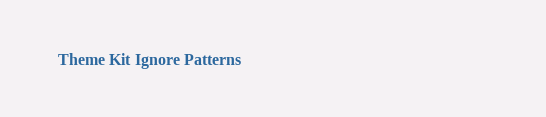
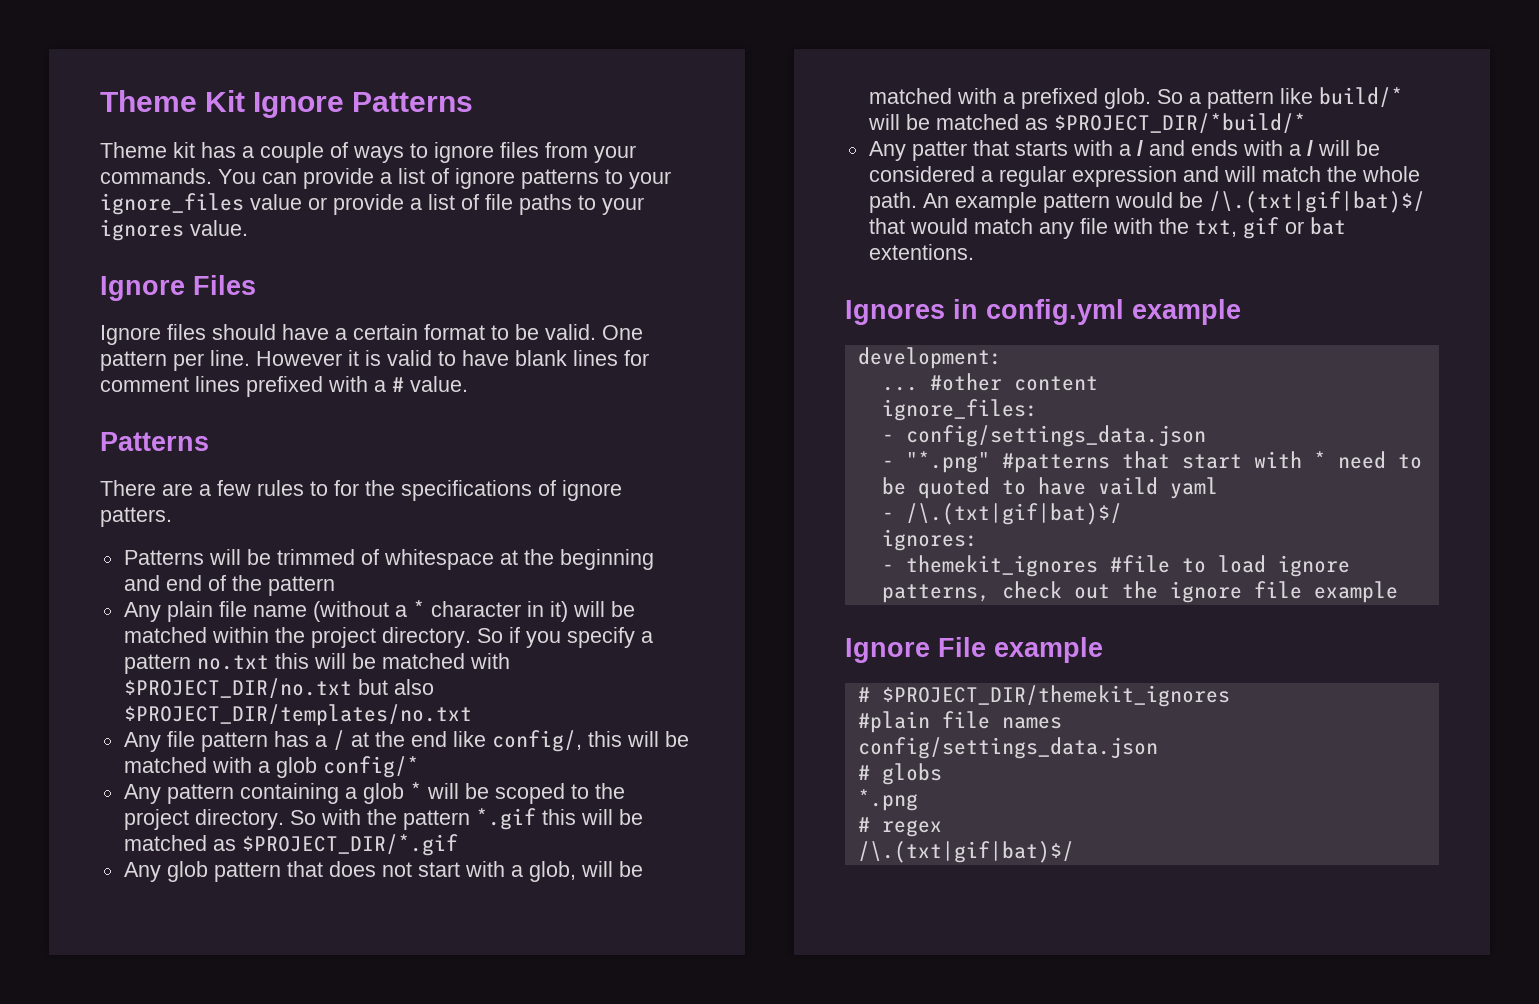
+ Theme kit has a couple of ways to ignore files from your commands. You can provide a list of ignore patterns to your ignore_files value or provide a list of file paths to your ignores value.
+ Ignore Files
+ Ignore files should have a certain format to be valid. One pattern per line. However it is valid to have blank lines for comment lines prefixed with a # value.
+ Patterns
+ There are a few rules to for the specifications of ignore patters.
+ Patterns will be trimmed of whitespace at the beginning and end of the pattern
+ Any plain file name (without a * character in it) will be matched within the project directory. So if you specify a pattern no.txt this will be matched with $PROJECT_DIR/no.txt but also $PROJECT_DIR/templates/no.txt
+ Any file pattern has a / at the end like config/, this will be matched with a glob config/*
+ Any pattern containing a glob * will be scoped to the project directory. So with the pattern *.gif this will be matched as $PROJECT_DIR/*.gif
+ Any glob pattern that does not start with a glob, will be matched with a prefixed glob. So a pattern like build/* will be matched as $PROJECT_DIR/*build/*
+ Any patter that starts with a / and ends with a / will be considered a regular expression and will match the whole path. An example pattern would be /\.(txt|gif|bat)$/ that would match any file with the txt, gif or bat extentions.
+ Ignores in config.yml example
+ development:
+ ... #other content
+ ignore_files:
+ - config/settings_data.json
+ - "*.png" #patterns that start with * need to be quoted to have vaild yaml
+ - /\.(txt|gif|bat)$/
+ ignores:
+ - themekit_ignores #file to load ignore patterns, check out the ignore file example
+ Ignore File example
+ # $PROJECT_DIR/themekit_ignores
+ #plain file names
+ config/settings_data.json
+ # globs
+ *.png
+ # regex
+ /\.(txt|gif|bat)$/

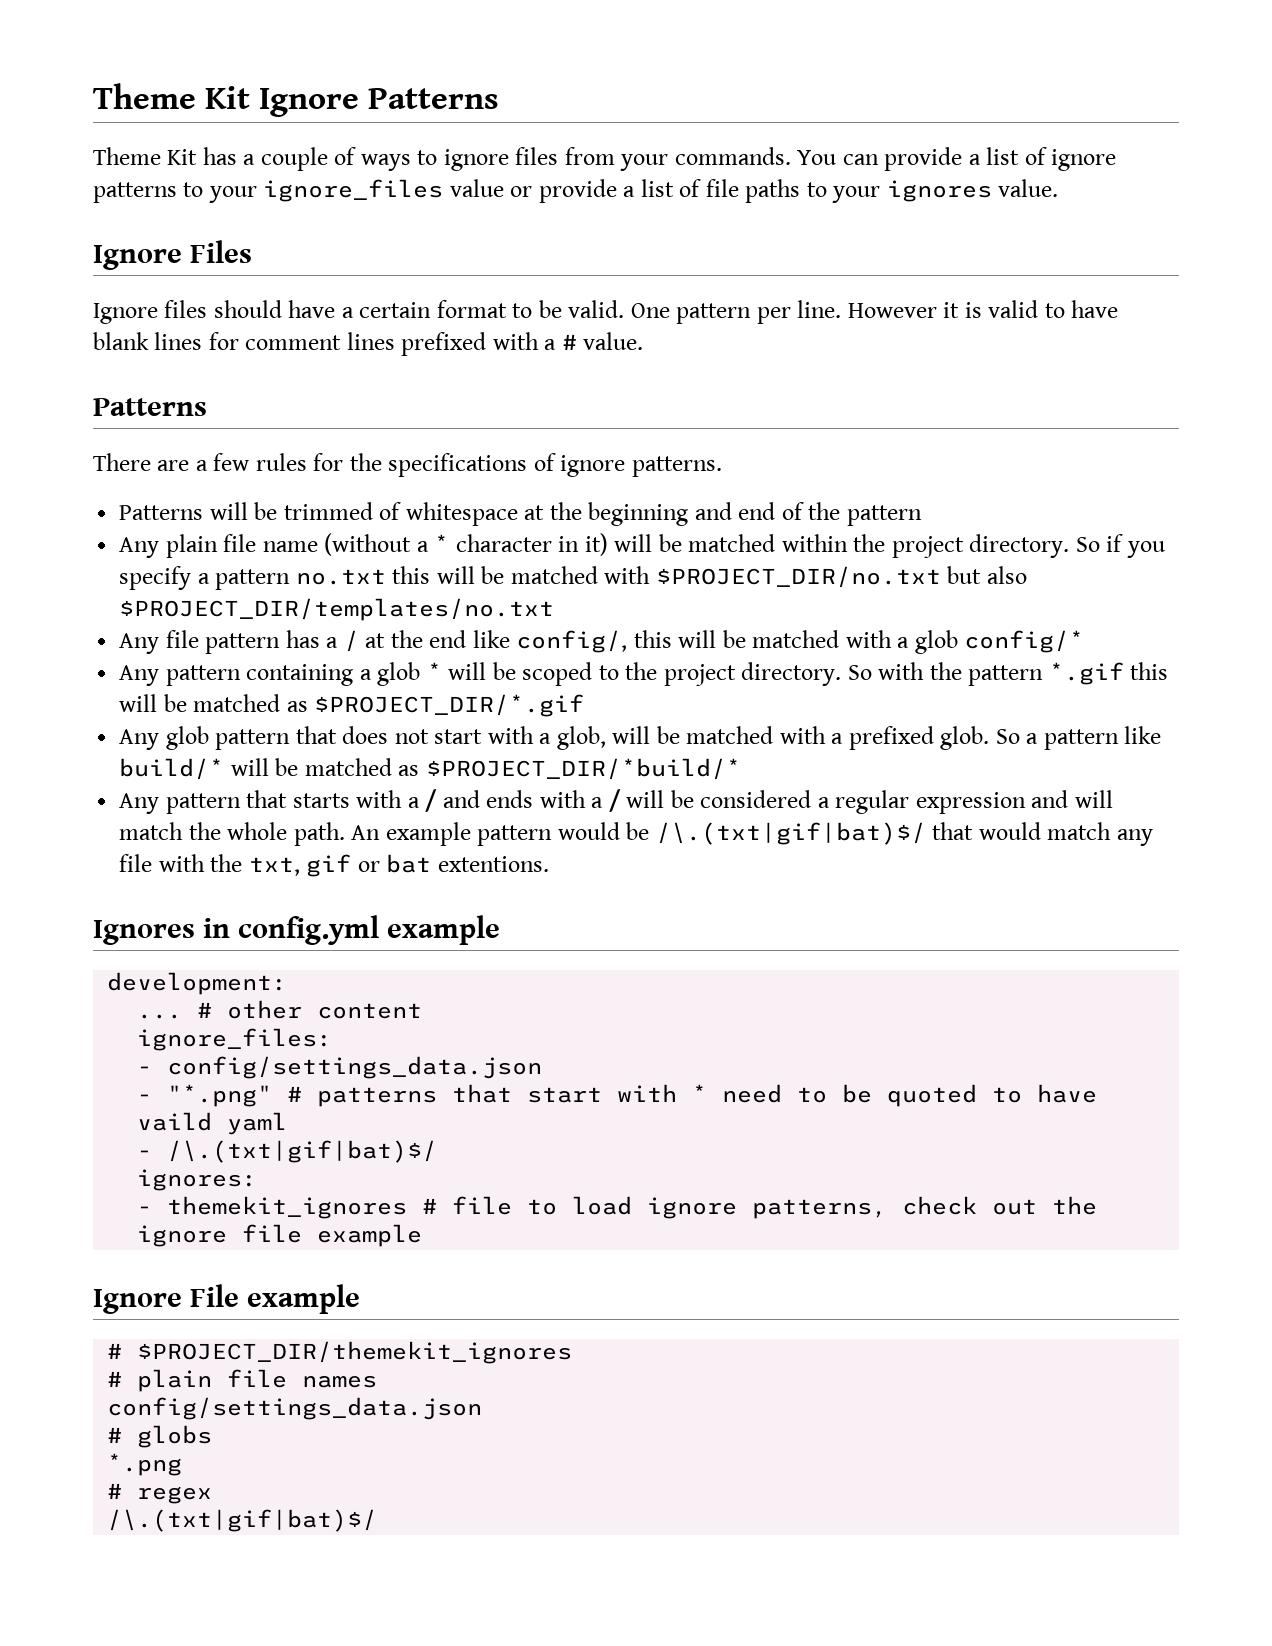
- Theme kit has a couple of ways to ignore files from your commands.
+ Theme Kit has a couple of ways to ignore files from your commands.
- There are a few rules to for the specifications of ignore patters.
+ There are a few rules for the specifications of ignore patterns.
- Any patter that starts with a / and ends with a / will be considered a regular expression and will match the whole path.
+ Any pattern that starts with a / and ends with a / will be considered a regular expression and will match the whole path.
- #other content
+ # other content
- - "*.png" #patterns that start with * need to be quoted to have vaild yaml
+ - "*.png" # patterns that start with * need to be quoted to have vaild yaml
- - themekit_ignores #file to load ignore patterns, check out the ignore file example
+ - themekit_ignores # file to load ignore patterns, check out the ignore file example
- #plain file names
+ # plain file names

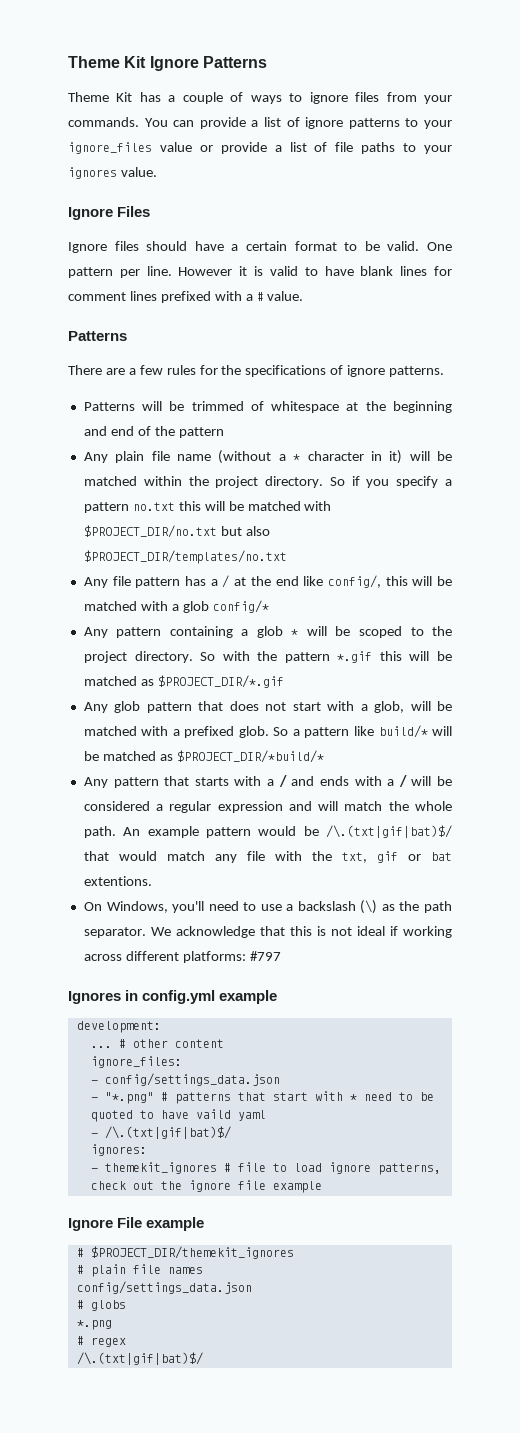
+ On Windows, you'll need to use a backslash (\) as the path separator. We acknowledge that this is not ideal if working across different platforms: #797

